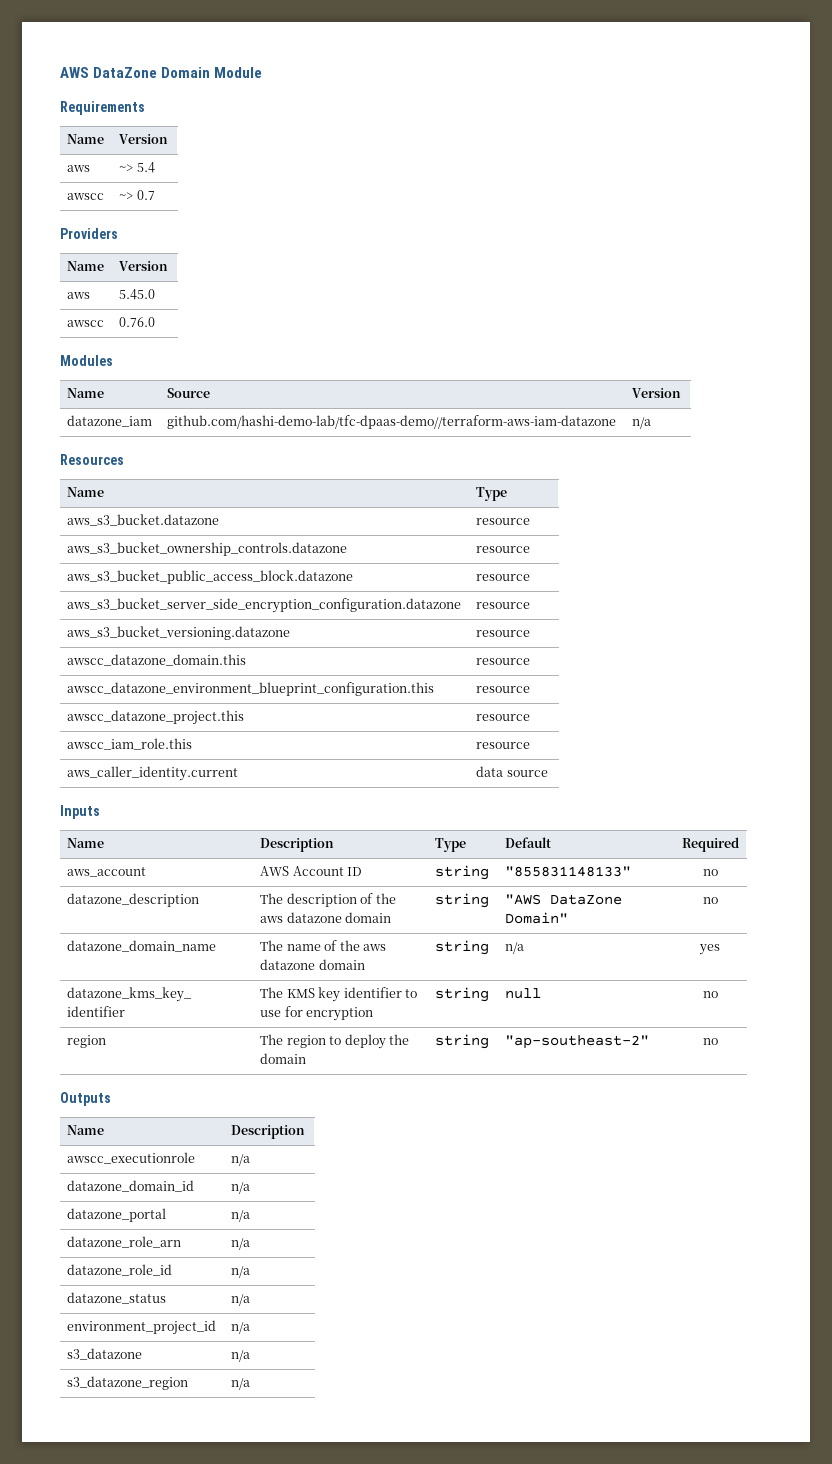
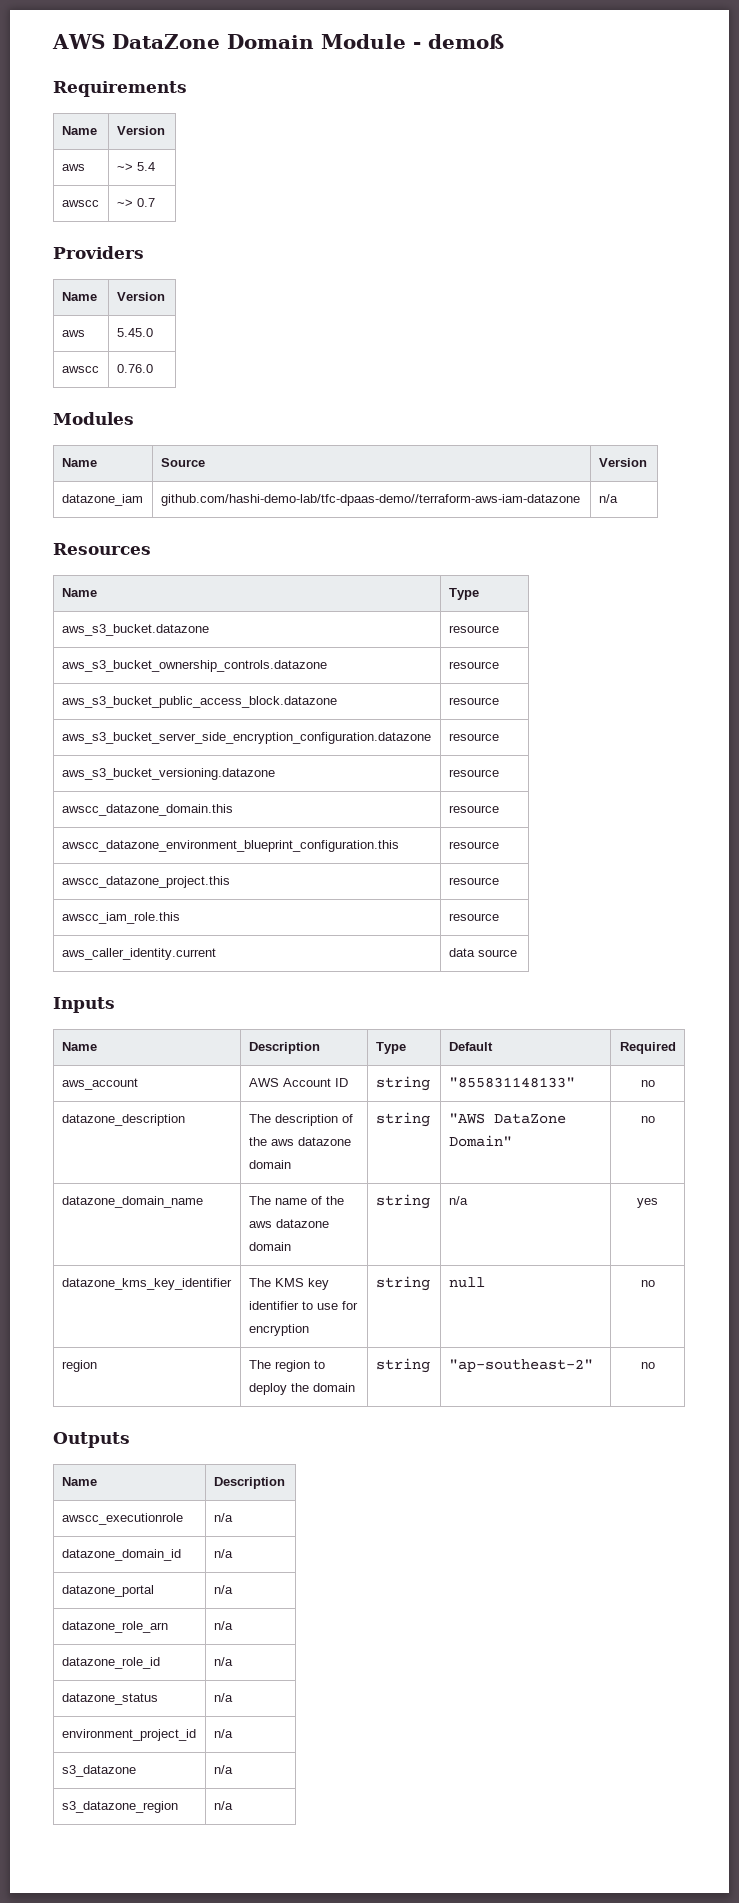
- AWS DataZone Domain Module
+ AWS DataZone Domain Module - demoß

